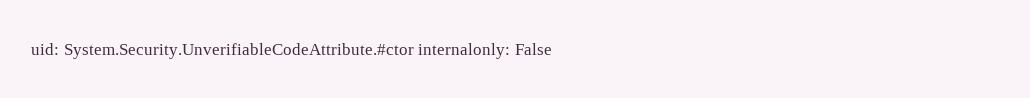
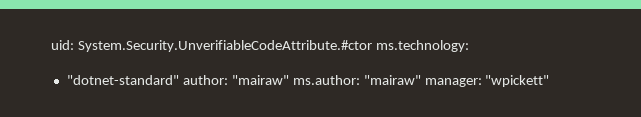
- uid: System.Security.UnverifiableCodeAttribute.#ctor internalonly: False
+ uid: System.Security.UnverifiableCodeAttribute.#ctor ms.technology:
+ "dotnet-standard" author: "mairaw" ms.author: "mairaw" manager: "wpickett"

